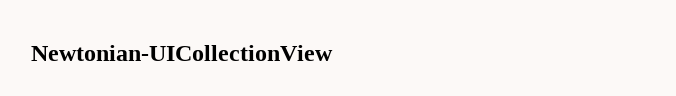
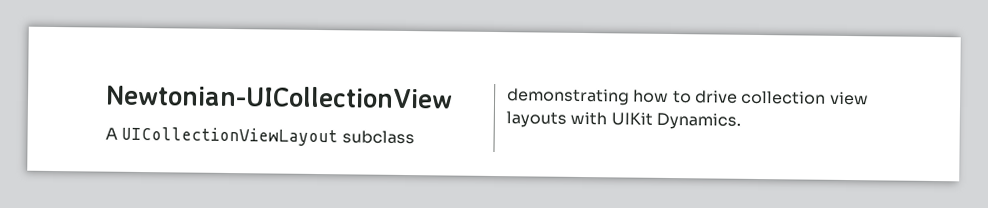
+ A UICollectionViewLayout subclass demonstrating how to drive collection view layouts with UIKit Dynamics.

